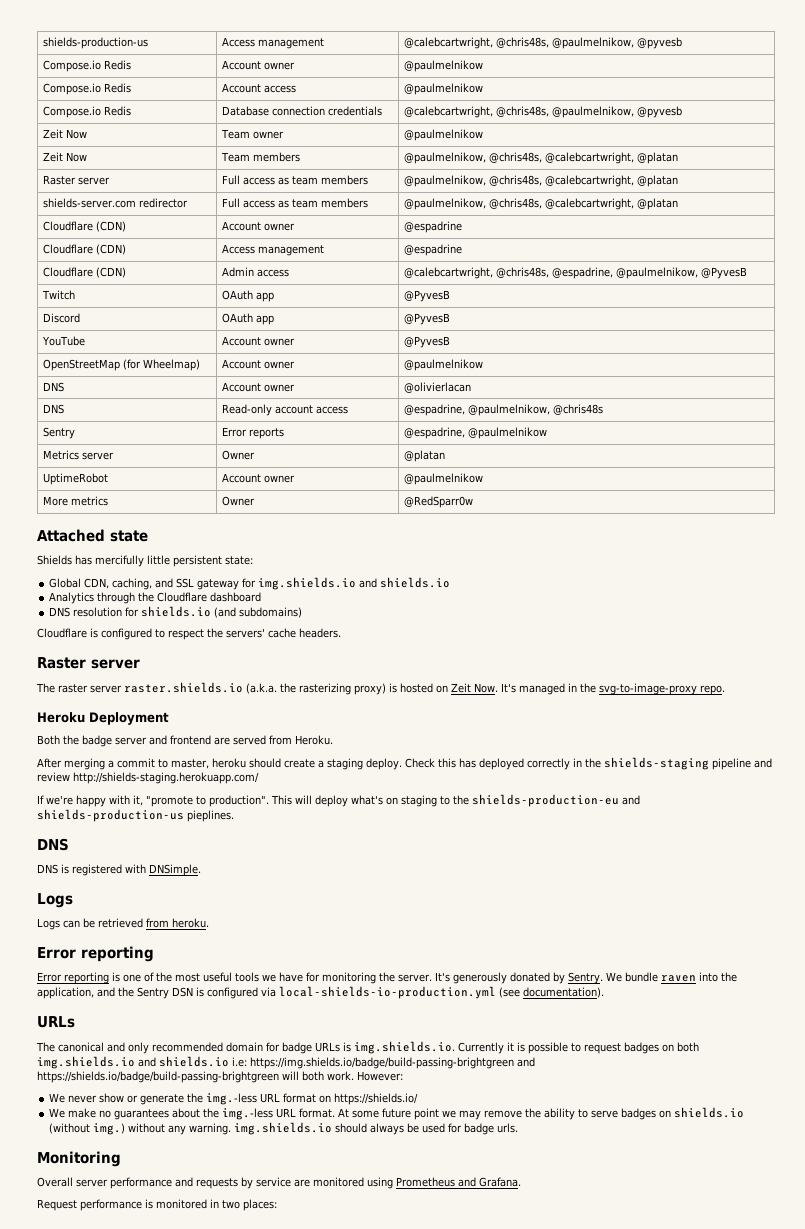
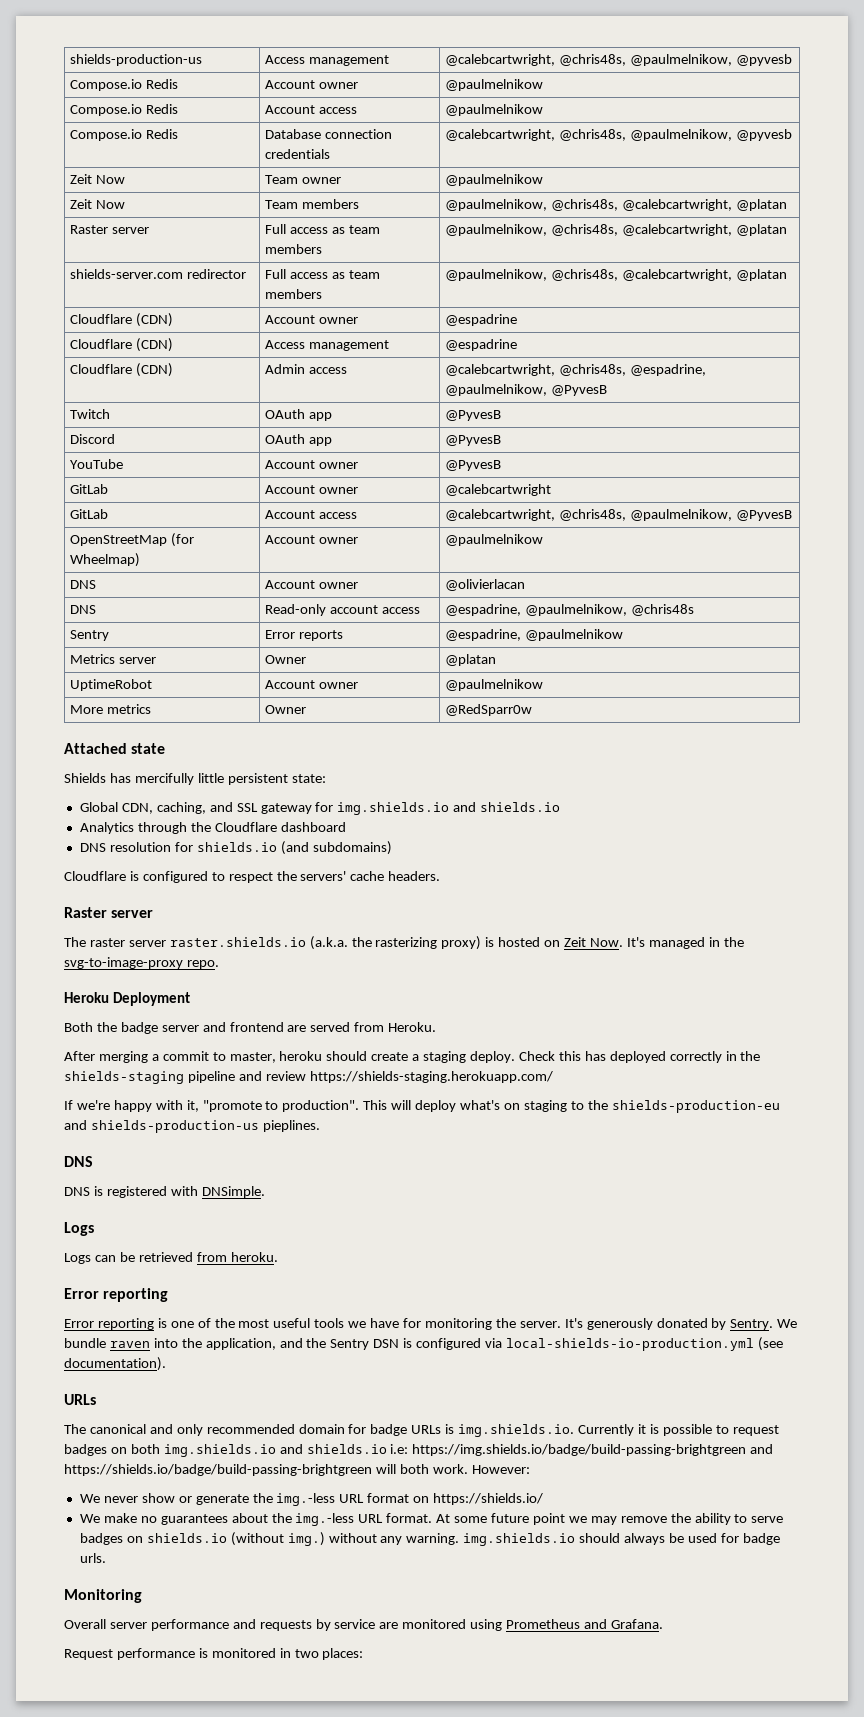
+ GitLab | Account owner | @calebcartwright
+ GitLab | Account access | @calebcartwright, @chris48s, @paulmelnikow, @PyvesB
- Check this has deployed correctly in the shields-staging pipeline and review http://shields-staging.herokuapp.com/
+ Check this has deployed correctly in the shields-staging pipeline and review https://shields-staging.herokuapp.com/

